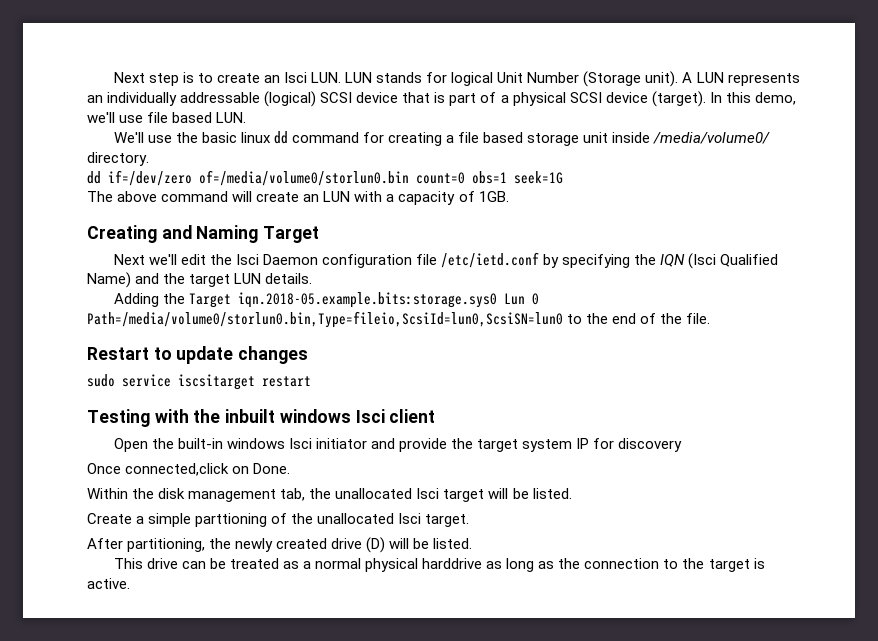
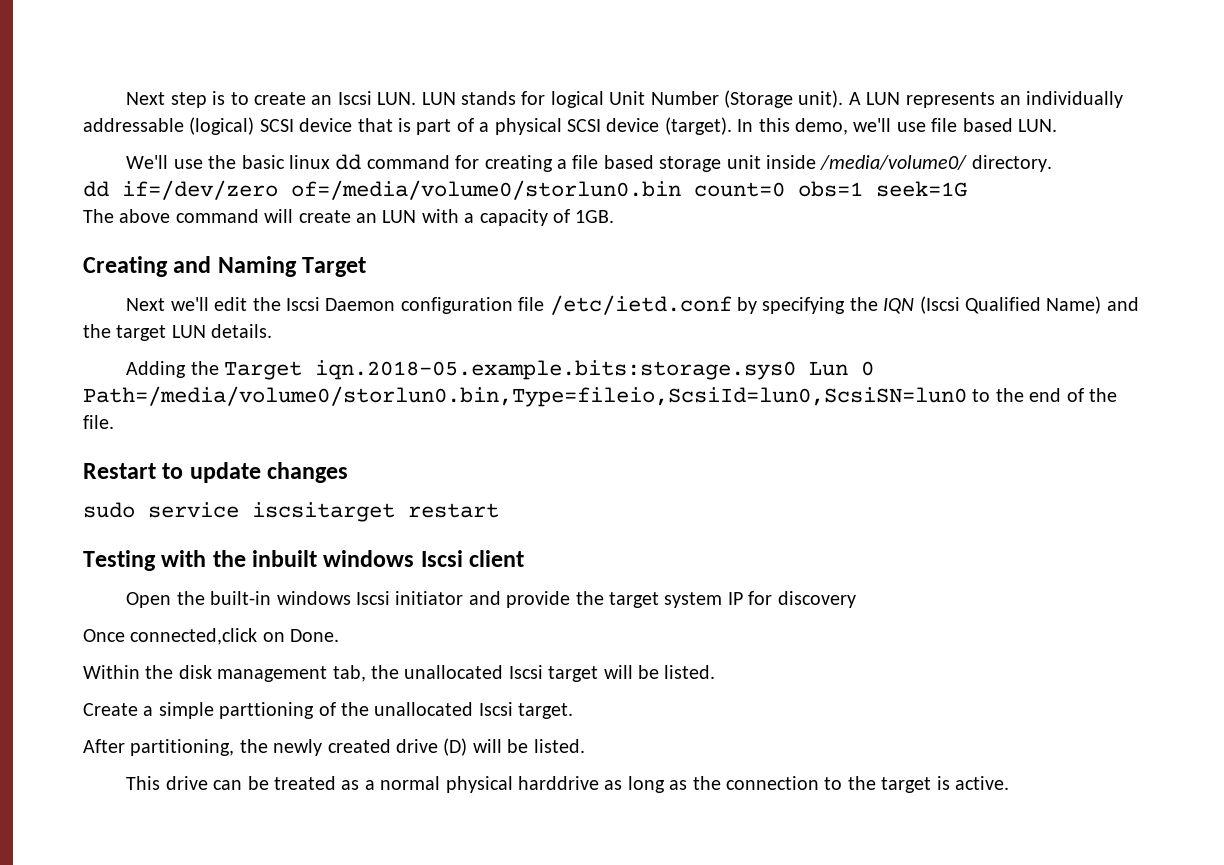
- Next step is to create an Isci LUN. LUN stands for logical Unit Number (Storage unit).
+ Next step is to create an Iscsi LUN. LUN stands for logical Unit Number (Storage unit).
- Next we'll edit the Isci Daemon configuration file /etc/ietd.conf by specifying the IQN (Isci Qualified Name) and the target LUN details.
+ Next we'll edit the Iscsi Daemon configuration file /etc/ietd.conf by specifying the IQN (Iscsi Qualified Name) and the target LUN details.
- Testing with the inbuilt windows Isci client
+ Testing with the inbuilt windows Iscsi client
- Open the built-in windows Isci initiator and provide the target system IP for discovery
+ Open the built-in windows Iscsi initiator and provide the target system IP for discovery
- Within the disk management tab, the unallocated Isci target will be listed.
+ Within the disk management tab, the unallocated Iscsi target will be listed.
- Create a simple parttioning of the unallocated Isci target.
+ Create a simple parttioning of the unallocated Iscsi target.

